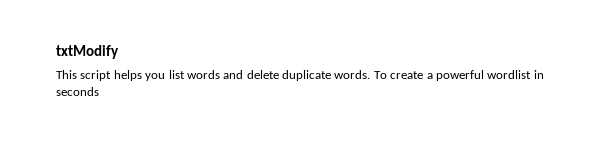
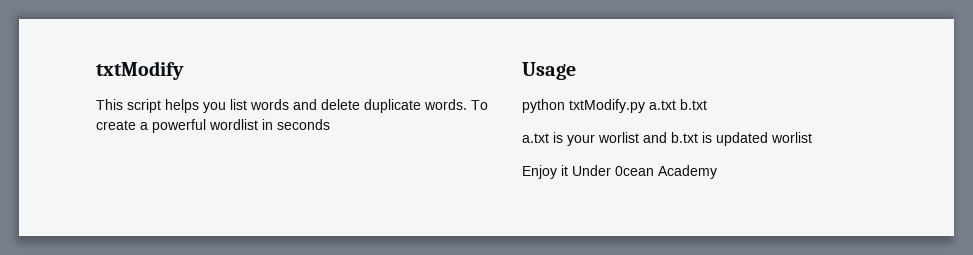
+ Usage
+ python txtModify.py a.txt b.txt
+ a.txt is your worlist and b.txt is updated worlist
+ Enjoy it Under 0cean Academy

